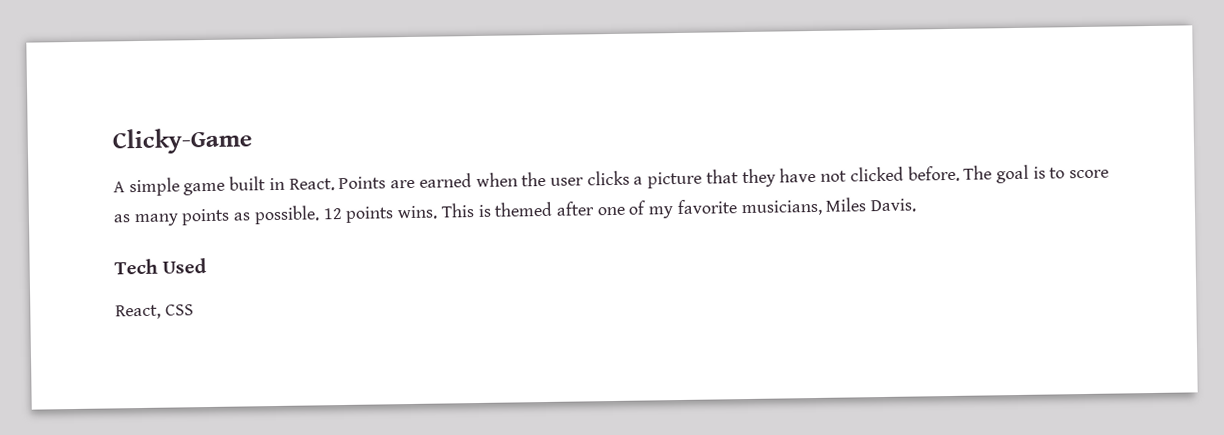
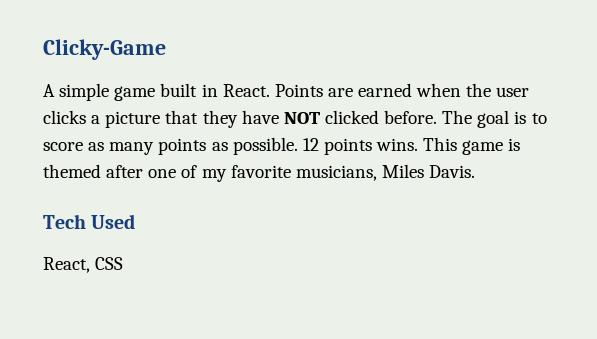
- Points are earned when the user clicks a picture that they have not clicked before.
+ Points are earned when the user clicks a picture that they have NOT clicked before.
- This is themed after one of my favorite musicians, Miles Davis.
+ This game is themed after one of my favorite musicians, Miles Davis.

